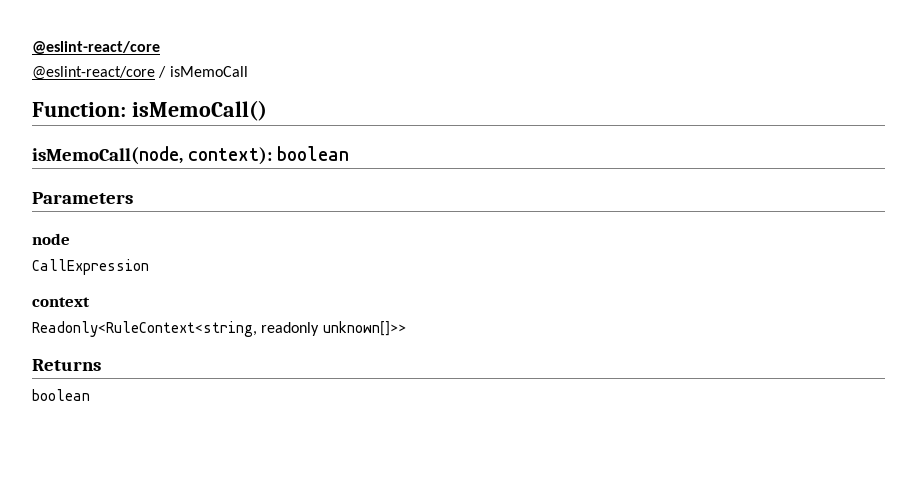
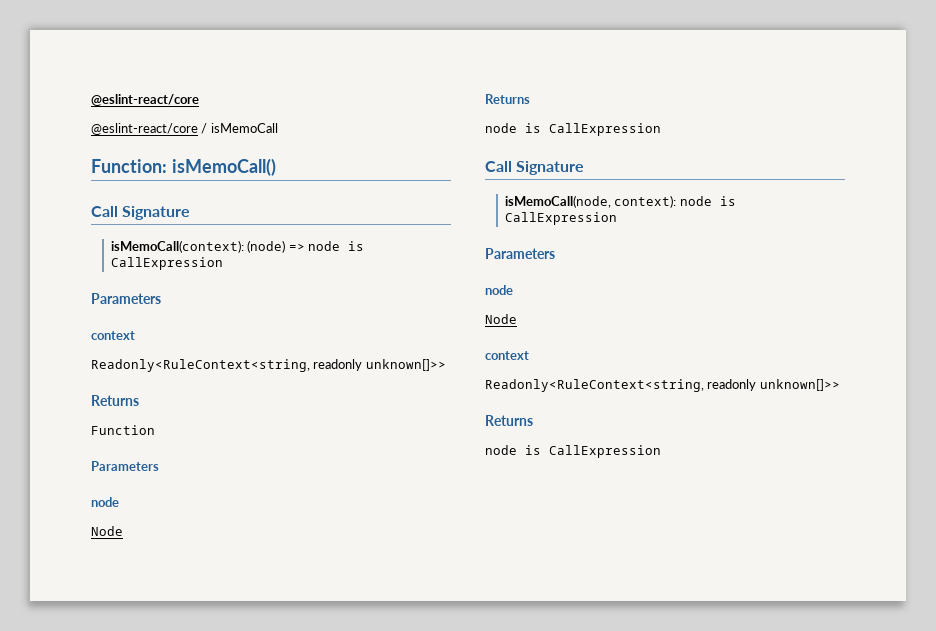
  Function: isMemoCall()
- isMemoCall(node, context): boolean
+ Call Signature
+ isMemoCall(context): (node) => node is CallExpression
  Parameters
- node
- CallExpression
  context
  Readonly<RuleContext<string, readonly unknown[]>>
  Returns
- boolean
+ Function
+ Parameters
+ node
+ Node
+ Returns
+ node is CallExpression
+ Call Signature
+ isMemoCall(node, context): node is CallExpression
+ Parameters
+ node
+ Node
+ context
+ Readonly<RuleContext<string, readonly unknown[]>>
+ Returns
+ node is CallExpression

